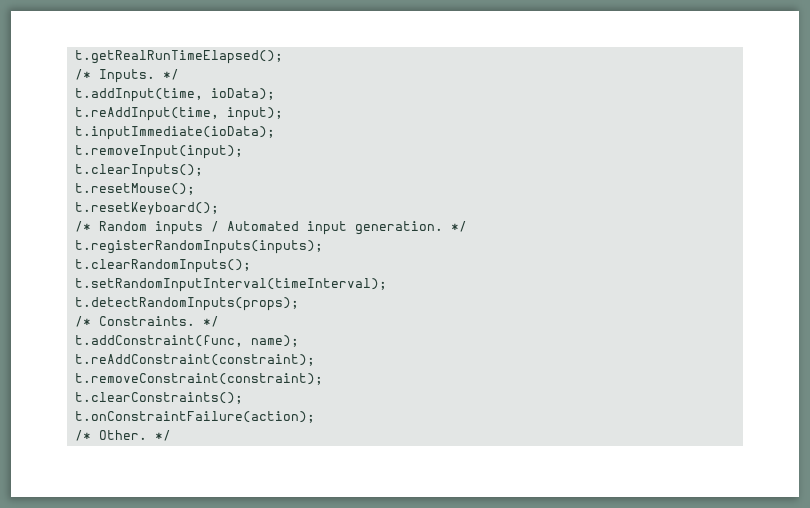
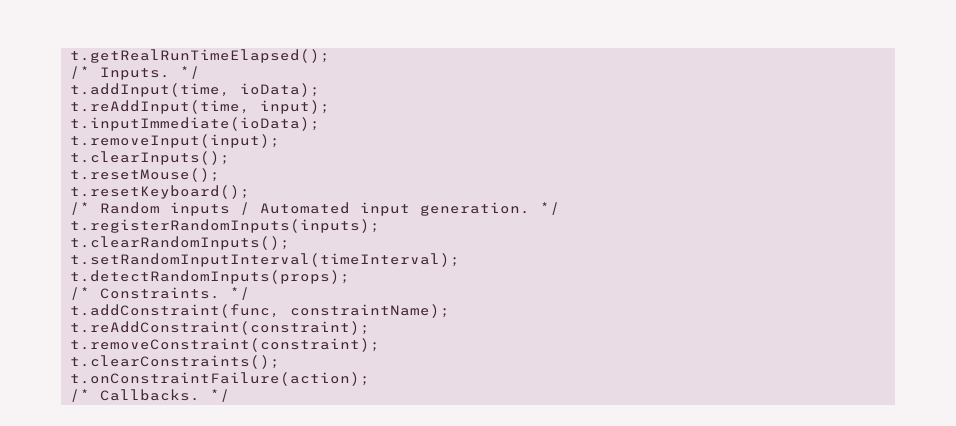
- t.addConstraint(func, name);
+ t.addConstraint(func, constraintName);
- /* Other.
+ /* Callbacks.

